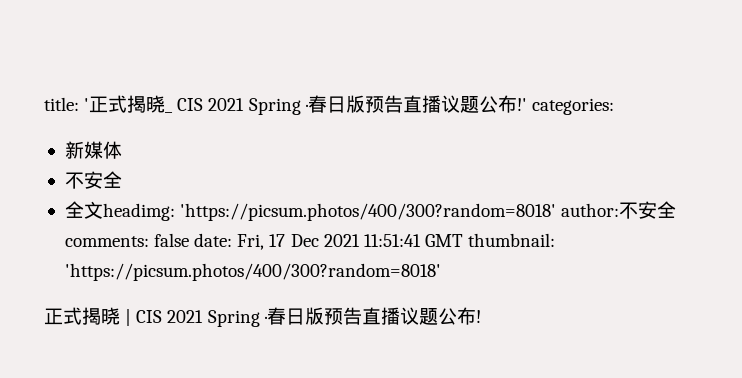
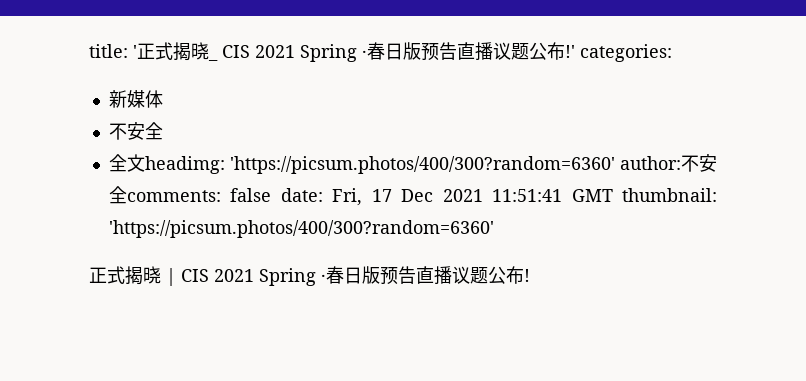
- 全文headimg: 'https://picsum.photos/400/300?random=8018' author:不安全comments: false date: Fri, 17 Dec 2021 11:51:41 GMT thumbnail: 'https://picsum.photos/400/300?random=8018'
+ 全文headimg: 'https://picsum.photos/400/300?random=6360' author:不安全comments: false date: Fri, 17 Dec 2021 11:51:41 GMT thumbnail: 'https://picsum.photos/400/300?random=6360'

